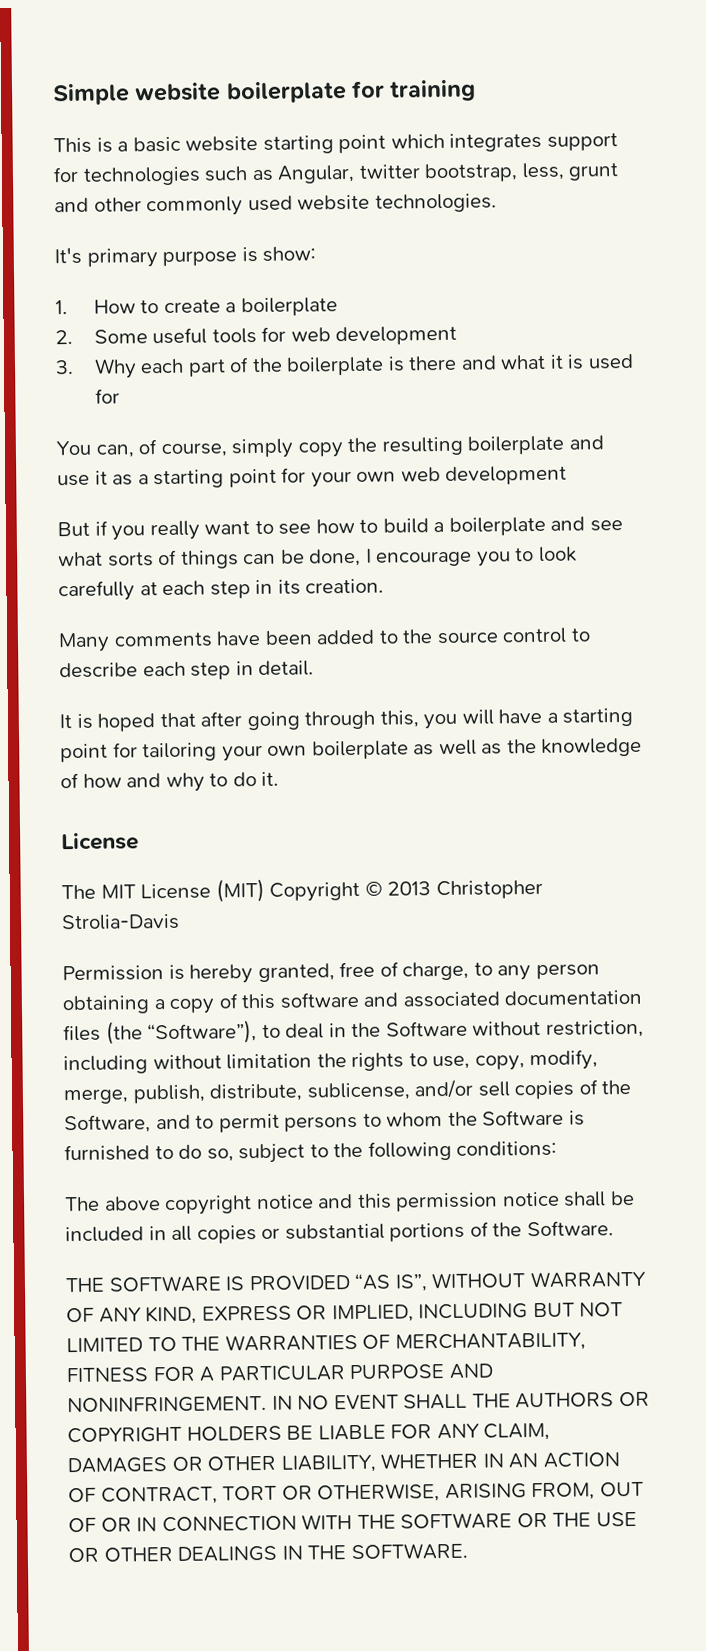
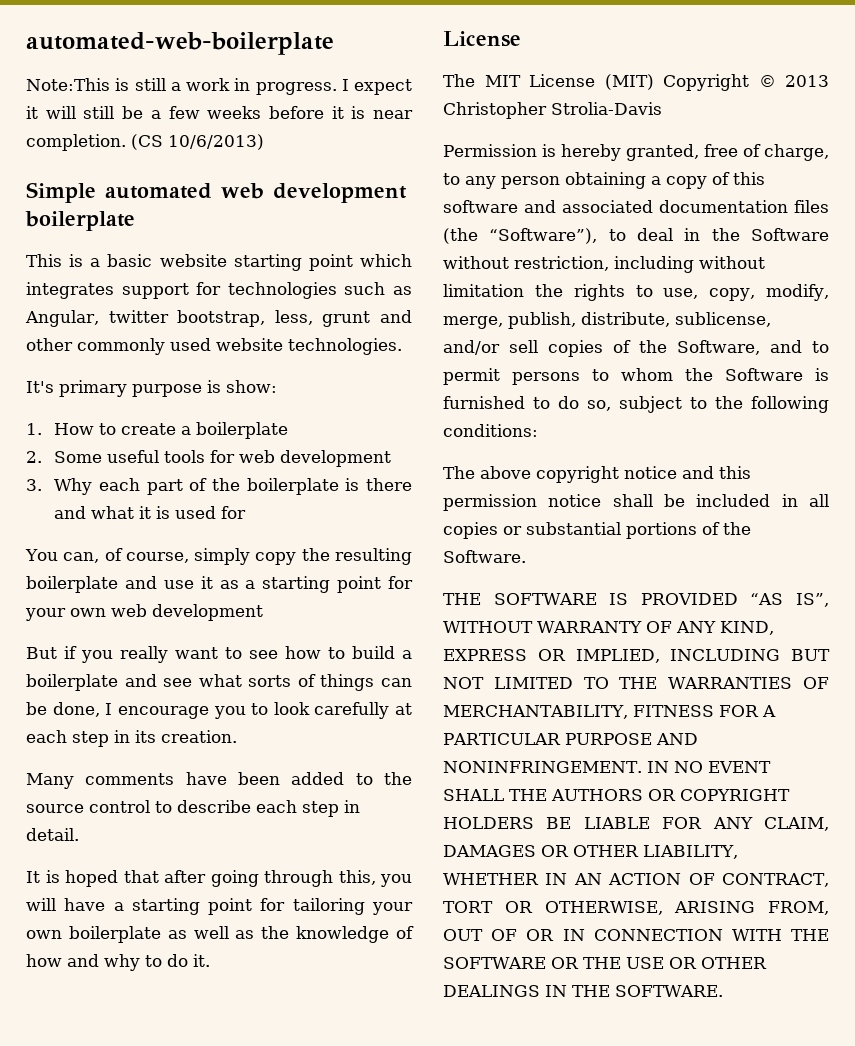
- Simple website boilerplate for training
+ automated-web-boilerplate
+ Note:This is still a work in progress. I expect it will still be a few weeks before it is near completion. (CS 10/6/2013)
+ Simple automated web development boilerplate

